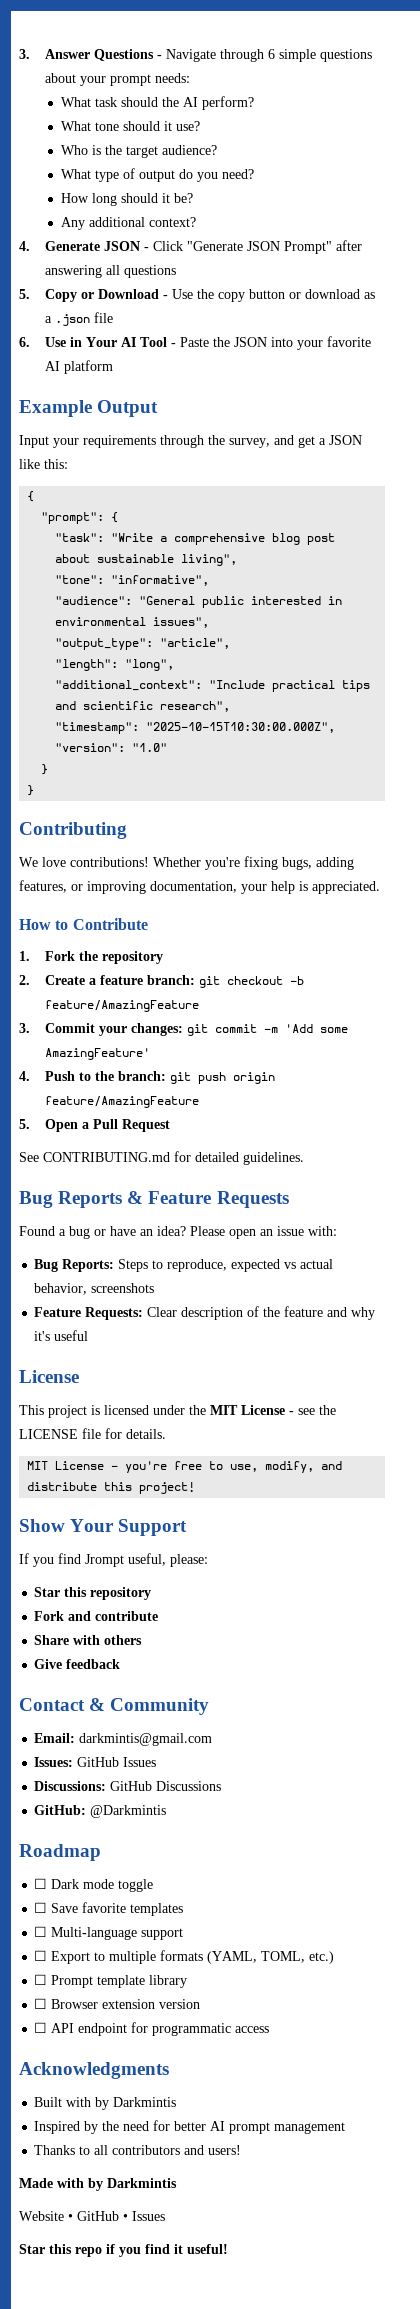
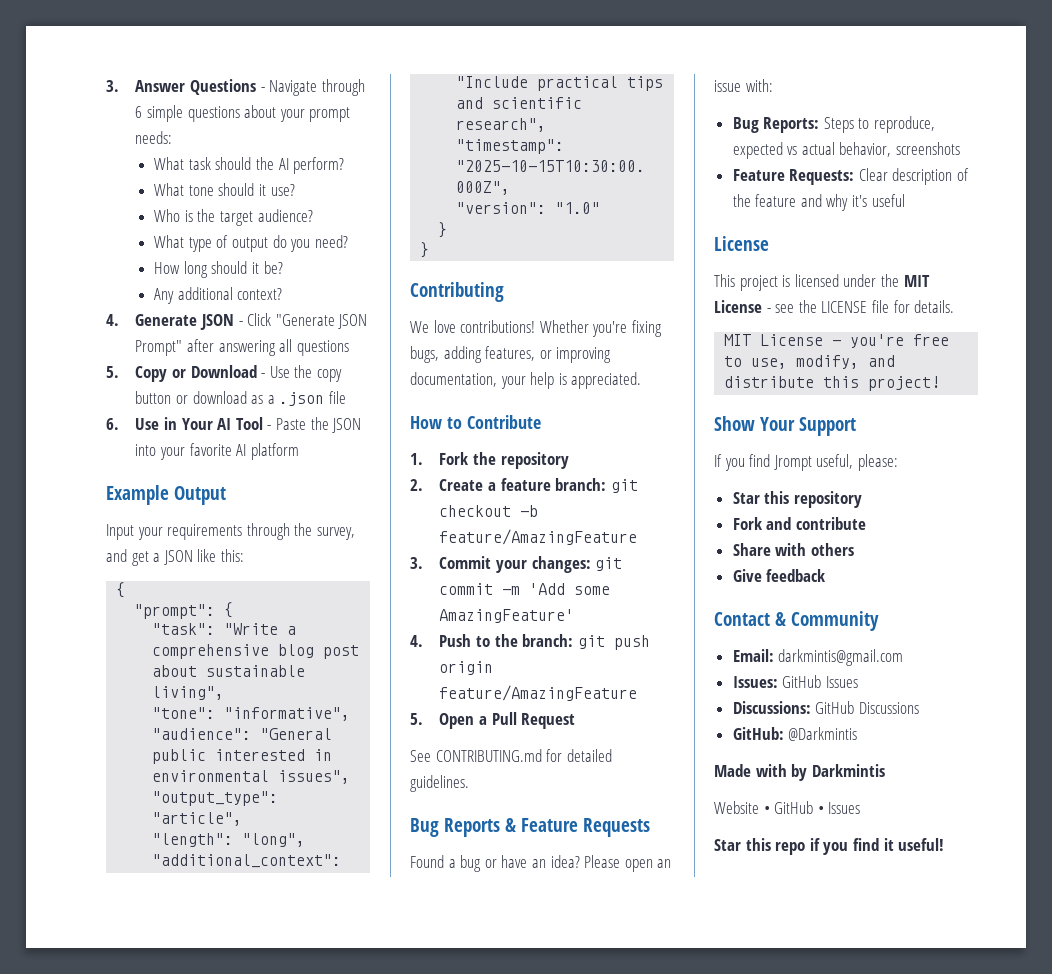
- Roadmap
- ☐ Dark mode toggle
- ☐ Save favorite templates
- ☐ Multi-language support
- ☐ Export to multiple formats (YAML, TOML, etc.)
- ☐ Prompt template library
- ☐ Browser extension version
- ☐ API endpoint for programmatic access
- Acknowledgments
- Built with by Darkmintis
- Inspired by the need for better AI prompt management
- Thanks to all contributors and users!

